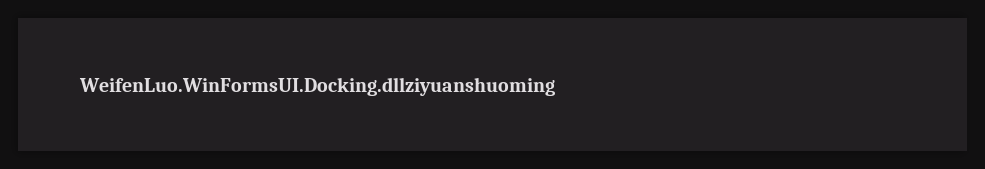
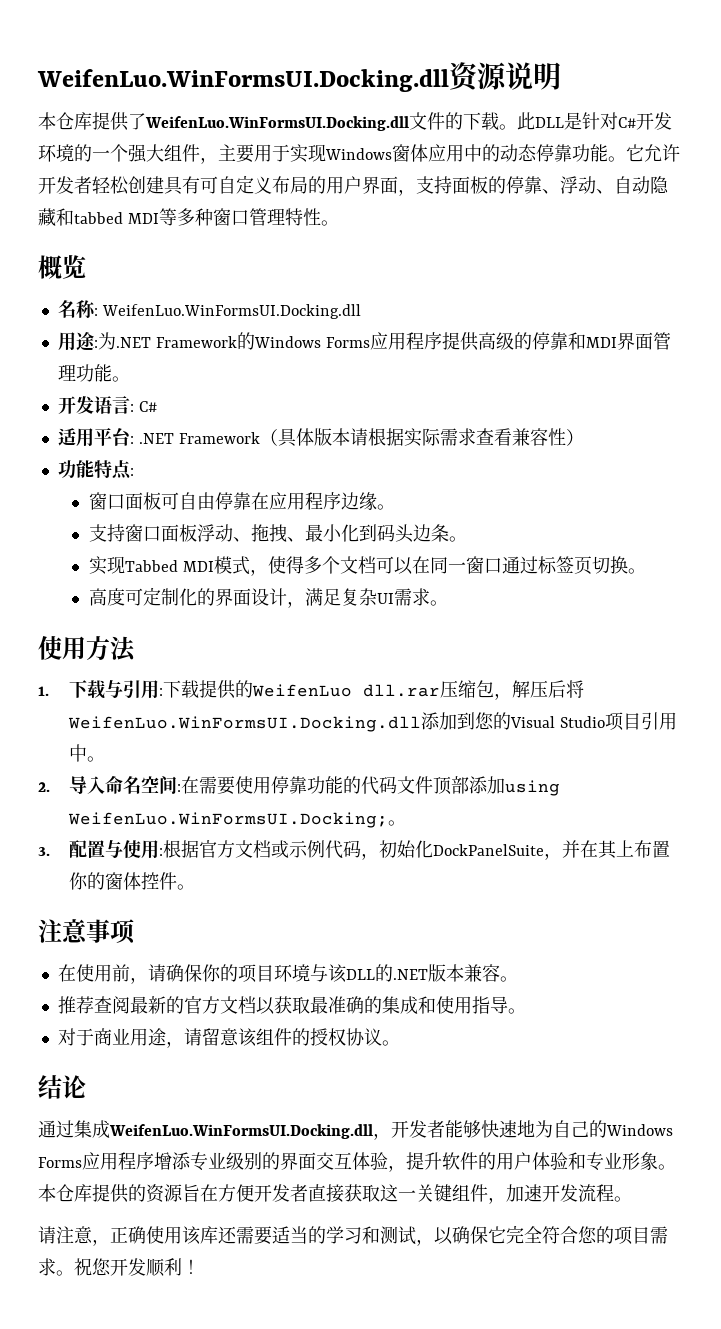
- WeifenLuo.WinFormsUI.Docking.dllziyuanshuoming
+ WeifenLuo.WinFormsUI.Docking.dll资源说明
+ 本仓库提供了WeifenLuo.WinFormsUI.Docking.dll文件的下载。此DLL是针对C#开发环境的一个强大组件，主要用于实现Windows窗体应用中的动态停靠功能。它允许开发者轻松创建具有可自定义布局的用户界面，支持面板的停靠、浮动、自动隐藏和tabbed MDI等多种窗口管理特性。
+ 概览
+ 名称: WeifenLuo.WinFormsUI.Docking.dll
+ 用途:为.NET Framework的Windows Forms应用程序提供高级的停靠和MDI界面管理功能。
+ 开发语言: C#
+ 适用平台: .NET Framework（具体版本请根据实际需求查看兼容性）
+ 功能特点:
+ 窗口面板可自由停靠在应用程序边缘。
+ 支持窗口面板浮动、拖拽、最小化到码头边条。
+ 实现Tabbed MDI模式，使得多个文档可以在同一窗口通过标签页切换。
+ 高度可定制化的界面设计，满足复杂UI需求。
+ 使用方法
+ 1.下载与引用:下载提供的WeifenLuo dll.rar压缩包，解压后将WeifenLuo.WinFormsUI.Docking.dll添加到您的Visual Studio项目引用中。
+ 2.导入命名空间:在需要使用停靠功能的代码文件顶部添加using WeifenLuo.WinFormsUI.Docking;。
+ 3.配置与使用:根据官方文档或示例代码，初始化DockPanelSuite，并在其上布置你的窗体控件。
+ 注意事项
+ 在使用前，请确保你的项目环境与该DLL的.NET版本兼容。
+ 推荐查阅最新的官方文档以获取最准确的集成和使用指导。
+ 对于商业用途，请留意该组件的授权协议。
+ 结论
+ 通过集成WeifenLuo.WinFormsUI.Docking.dll，开发者能够快速地为自己的Windows Forms应用程序增添专业级别的界面交互体验，提升软件的用户体验和专业形象。本仓库提供的资源旨在方便开发者直接获取这一关键组件，加速开发流程。
+ 请注意，正确使用该库还需要适当的学习和测试，以确保它完全符合您的项目需求。祝您开发顺利！

